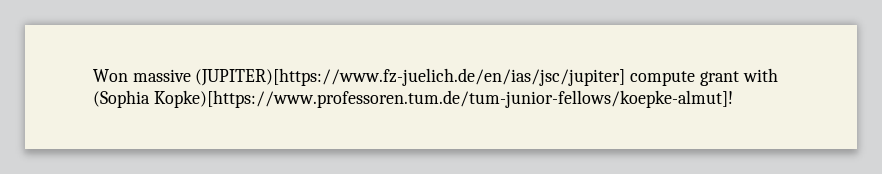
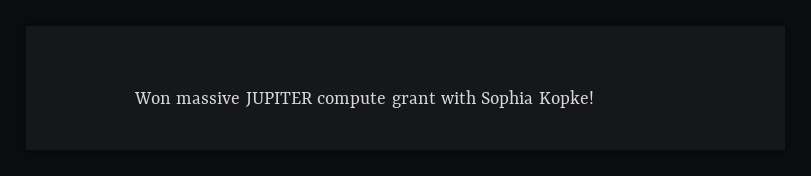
- Won massive (JUPITER)[https://www.fz-juelich.de/en/ias/jsc/jupiter] compute grant with (Sophia Kopke)[https://www.professoren.tum.de/tum-junior-fellows/koepke-almut]!
+ Won massive JUPITER compute grant with Sophia Kopke!

